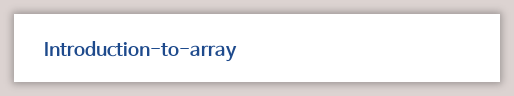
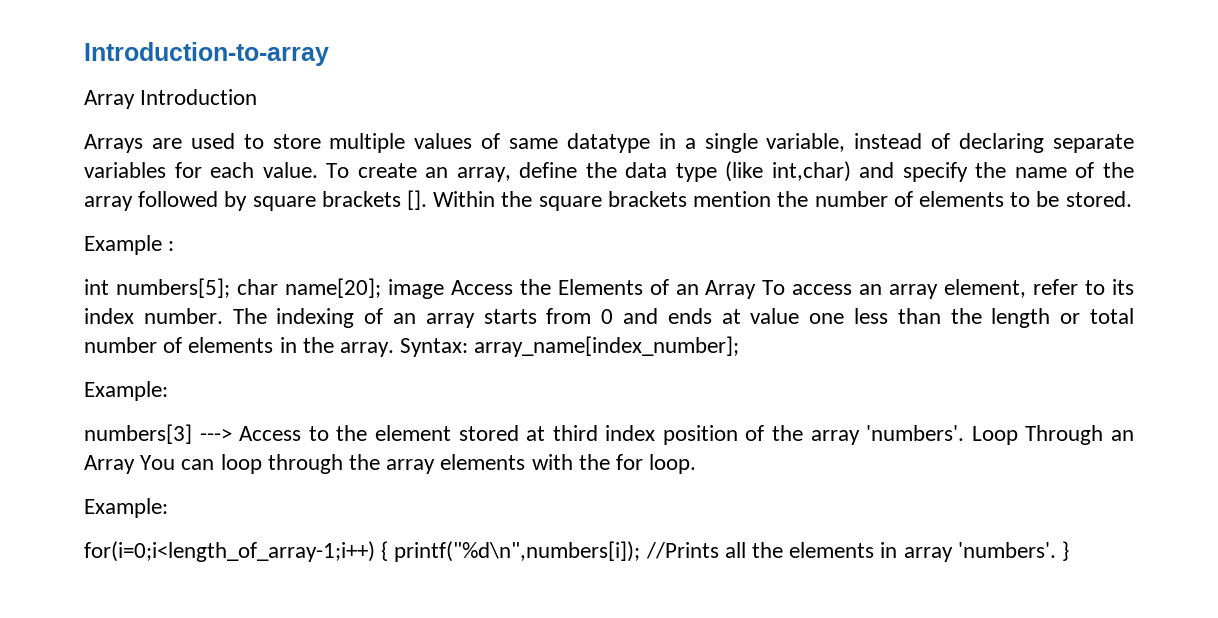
+ Array Introduction
+ Arrays are used to store multiple values of same datatype in a single variable, instead of declaring separate variables for each value. To create an array, define the data type (like int,char) and specify the name of the array followed by square brackets []. Within the square brackets mention the number of elements to be stored.
+ Example :
+ int numbers[5]; char name[20]; image Access the Elements of an Array To access an array element, refer to its index number. The indexing of an array starts from 0 and ends at value one less than the length or total number of elements in the array. Syntax: array_name[index_number];
+ Example:
+ numbers[3] ---> Access to the element stored at third index position of the array 'numbers'. Loop Through an Array You can loop through the array elements with the for loop.
+ Example:
+ for(i=0;i<length_of_array-1;i++) { printf("%d\n",numbers[i]); //Prints all the elements in array 'numbers'. }

